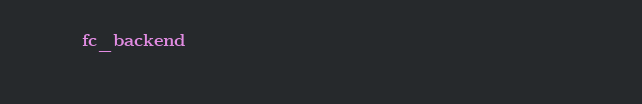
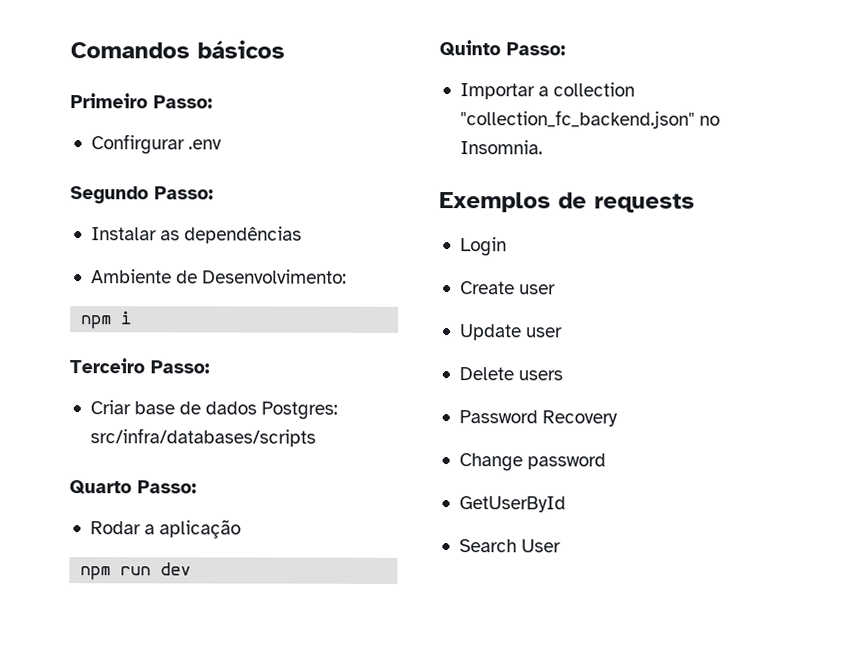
- fc_backend
+ Comandos básicos
+ Primeiro Passo:
+ Confirgurar .env
+ Segundo Passo:
+ Instalar as dependências
+ Ambiente de Desenvolvimento:
+ npm i
+ Terceiro Passo:
+ Criar base de dados Postgres: src/infra/databases/scripts
+ Quarto Passo:
+ Rodar a aplicação
+ npm run dev
+ Quinto Passo:
+ Importar a collection "collection_fc_backend.json" no Insomnia.
+ Exemplos de requests
+ Login
+ Create user
+ Update user
+ Delete users
+ Password Recovery
+ Change password
+ GetUserById
+ Search User

